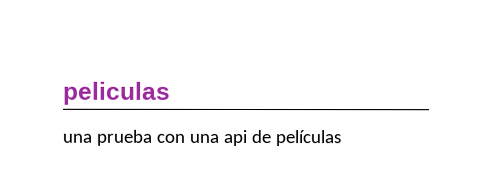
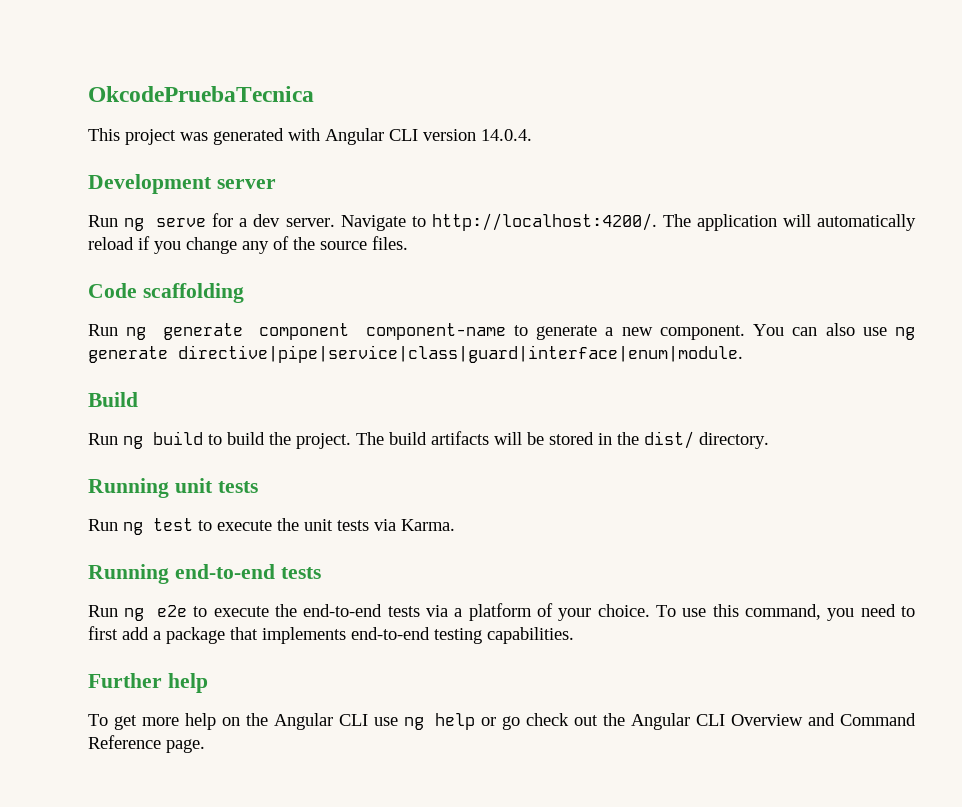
- peliculas
- una prueba con una api de películas
+ OkcodePruebaTecnica
+ This project was generated with Angular CLI version 14.0.4.
+ Development server
+ Run ng serve for a dev server. Navigate to http://localhost:4200/. The application will automatically reload if you change any of the source files.
+ Code scaffolding
+ Run ng generate component component-name to generate a new component. You can also use ng generate directive|pipe|service|class|guard|interface|enum|module.
+ Build
+ Run ng build to build the project. The build artifacts will be stored in the dist/ directory.
+ Running unit tests
+ Run ng test to execute the unit tests via Karma.
+ Running end-to-end tests
+ Run ng e2e to execute the end-to-end tests via a platform of your choice. To use this command, you need to first add a package that implements end-to-end testing capabilities.
+ Further help
+ To get more help on the Angular CLI use ng help or go check out the Angular CLI Overview and Command Reference page.

